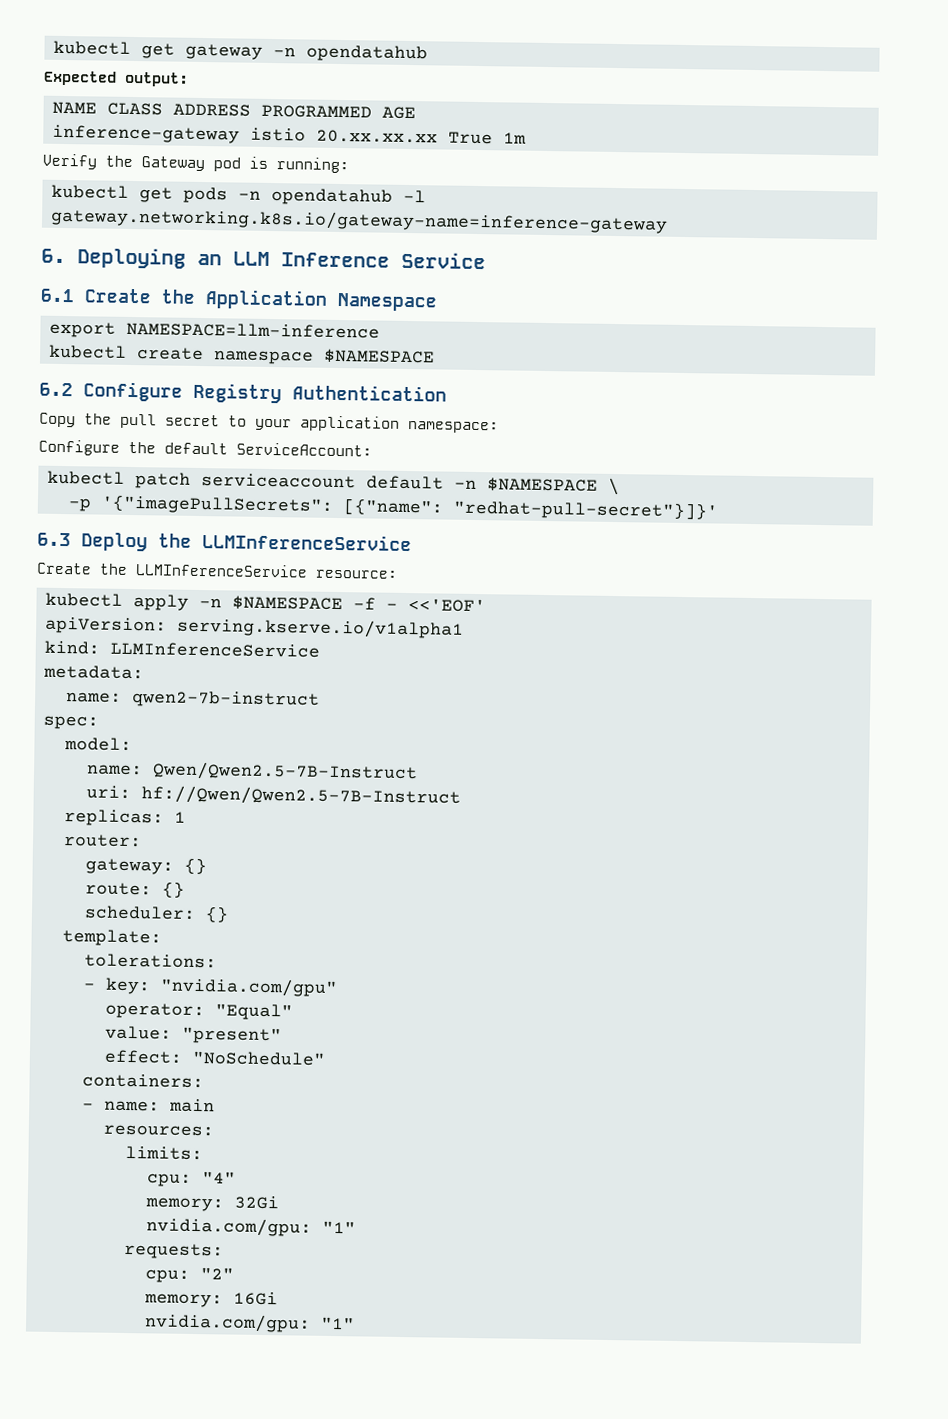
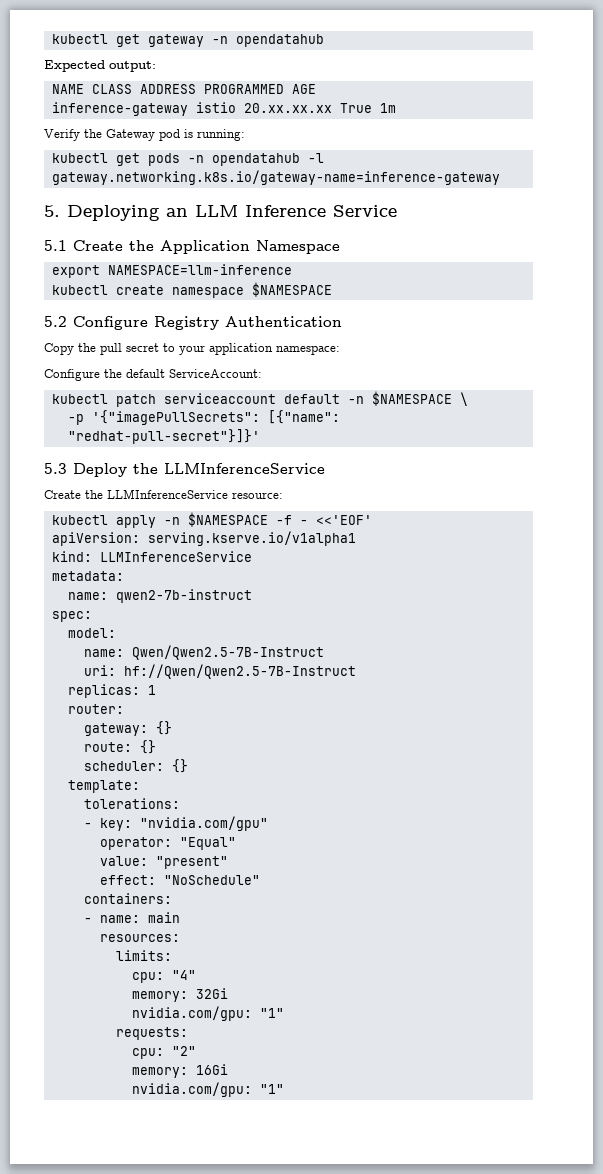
- 6. Deploying an LLM Inference Service
+ 5. Deploying an LLM Inference Service
- 6.1 Create the Application Namespace
+ 5.1 Create the Application Namespace
- 6.2 Configure Registry Authentication
+ 5.2 Configure Registry Authentication
- 6.3 Deploy the LLMInferenceService
+ 5.3 Deploy the LLMInferenceService

